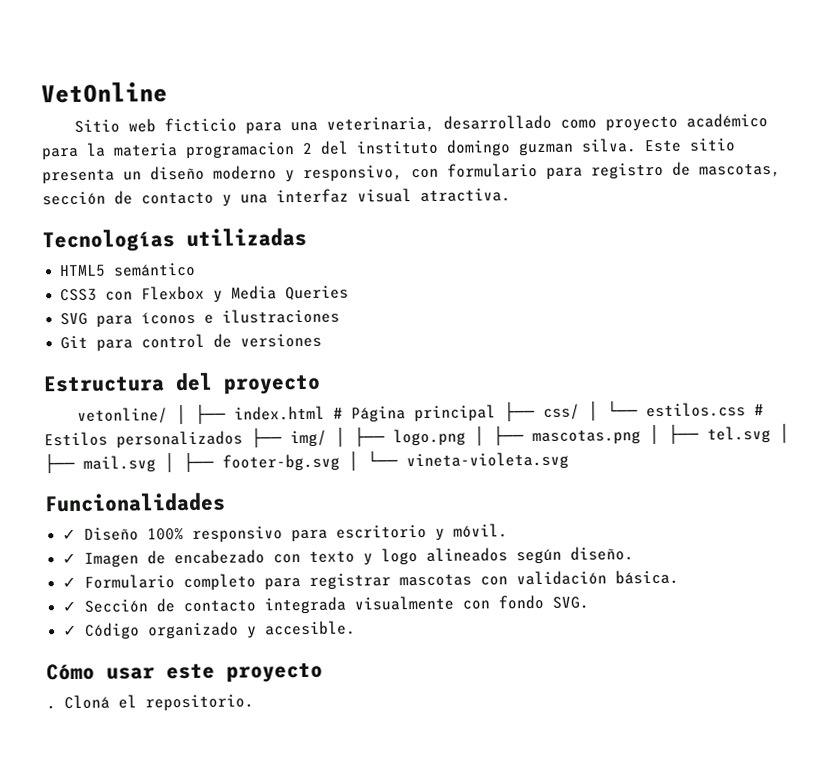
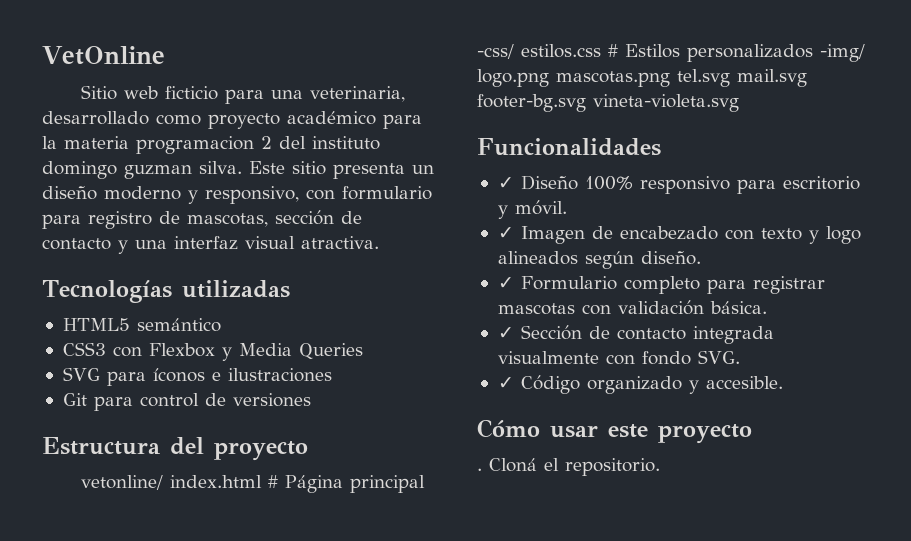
- vetonline/ │ ├── index.html # Página principal ├── css/ │ └── estilos.css # Estilos personalizados ├── img/ │ ├── logo.png │ ├── mascotas.png │ ├── tel.svg │ ├── mail.svg │ ├── footer-bg.svg │ └── vineta-violeta.svg
+ vetonline/ index.html # Página principal -css/ estilos.css # Estilos personalizados -img/ logo.png mascotas.png tel.svg mail.svg footer-bg.svg vineta-violeta.svg

